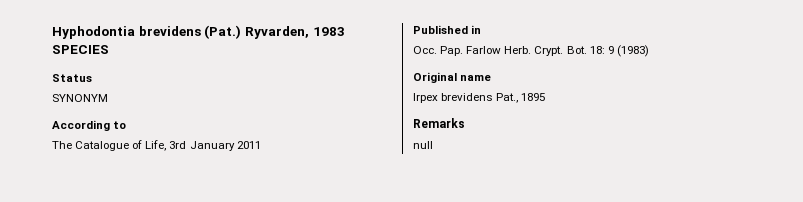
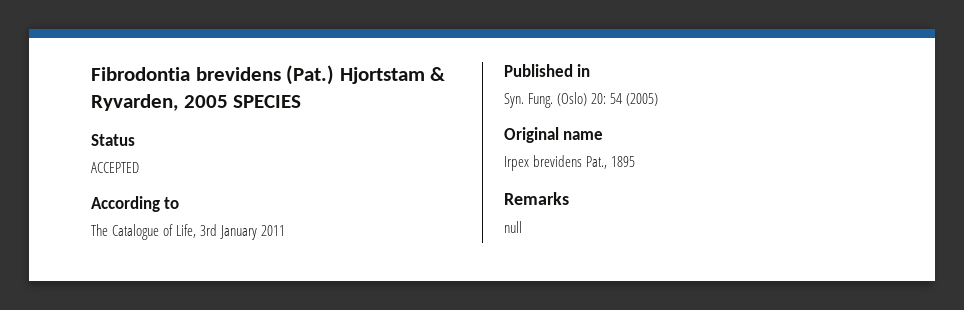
- Hyphodontia brevidens (Pat.) Ryvarden, 1983 SPECIES
+ Fibrodontia brevidens (Pat.) Hjortstam & Ryvarden, 2005 SPECIES
- SYNONYM
+ ACCEPTED
- Occ. Pap. Farlow Herb. Crypt. Bot. 18: 9 (1983)
+ Syn. Fung. (Oslo) 20: 54 (2005)

